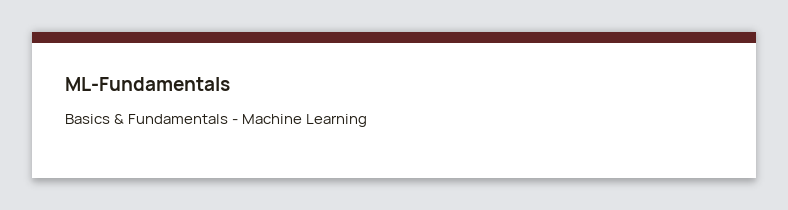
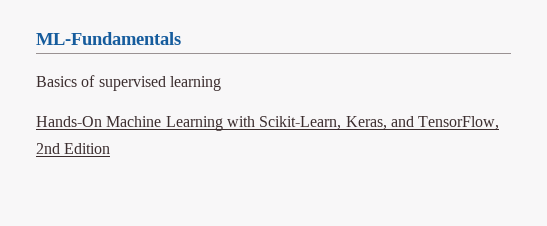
- Basics & Fundamentals - Machine Learning
+ Basics of supervised learning
+ Hands-On Machine Learning with Scikit-Learn, Keras, and TensorFlow, 2nd Edition

